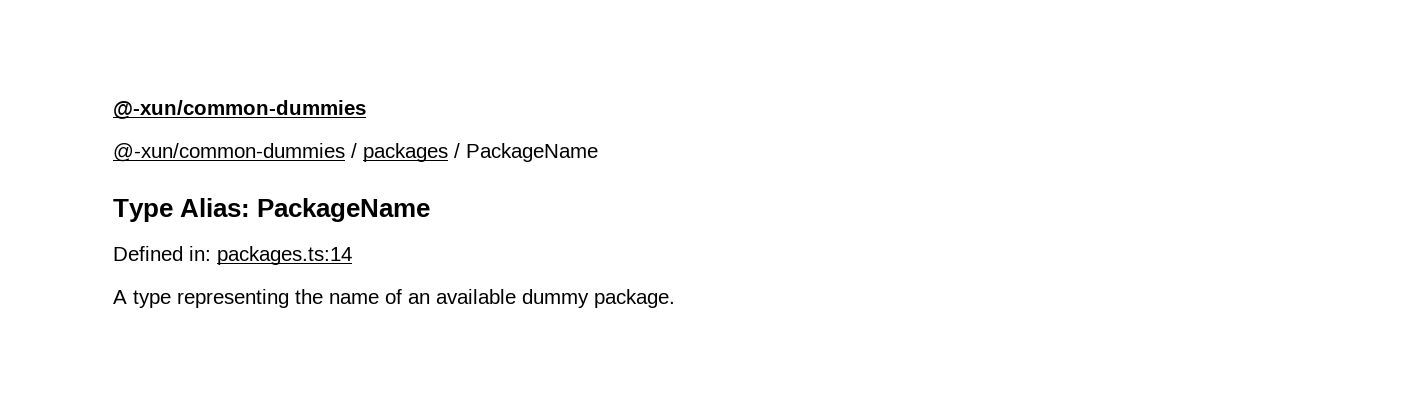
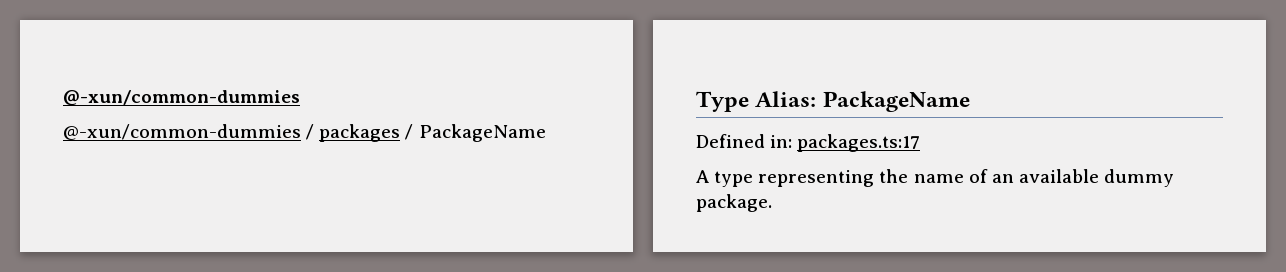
- Defined in: packages.ts:14
+ Defined in: packages.ts:17

